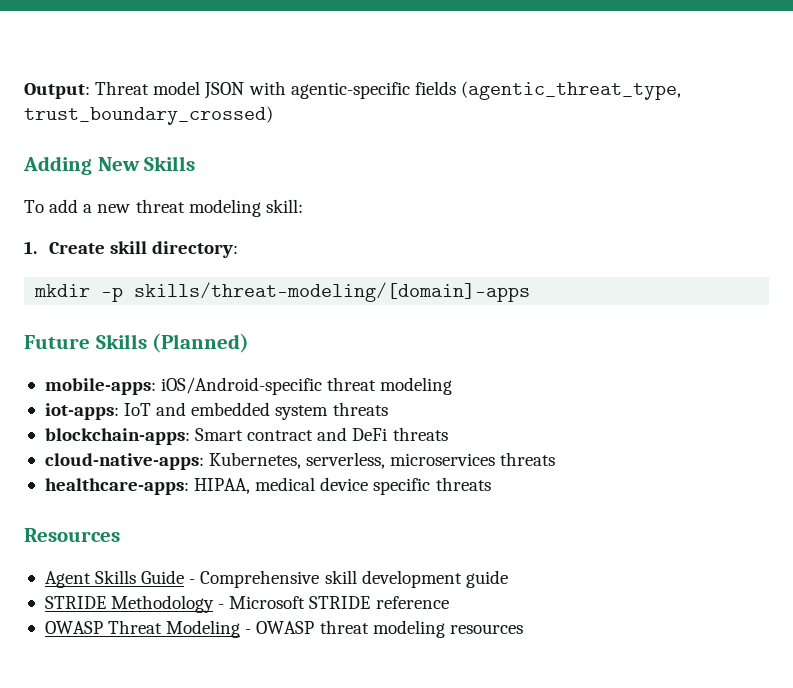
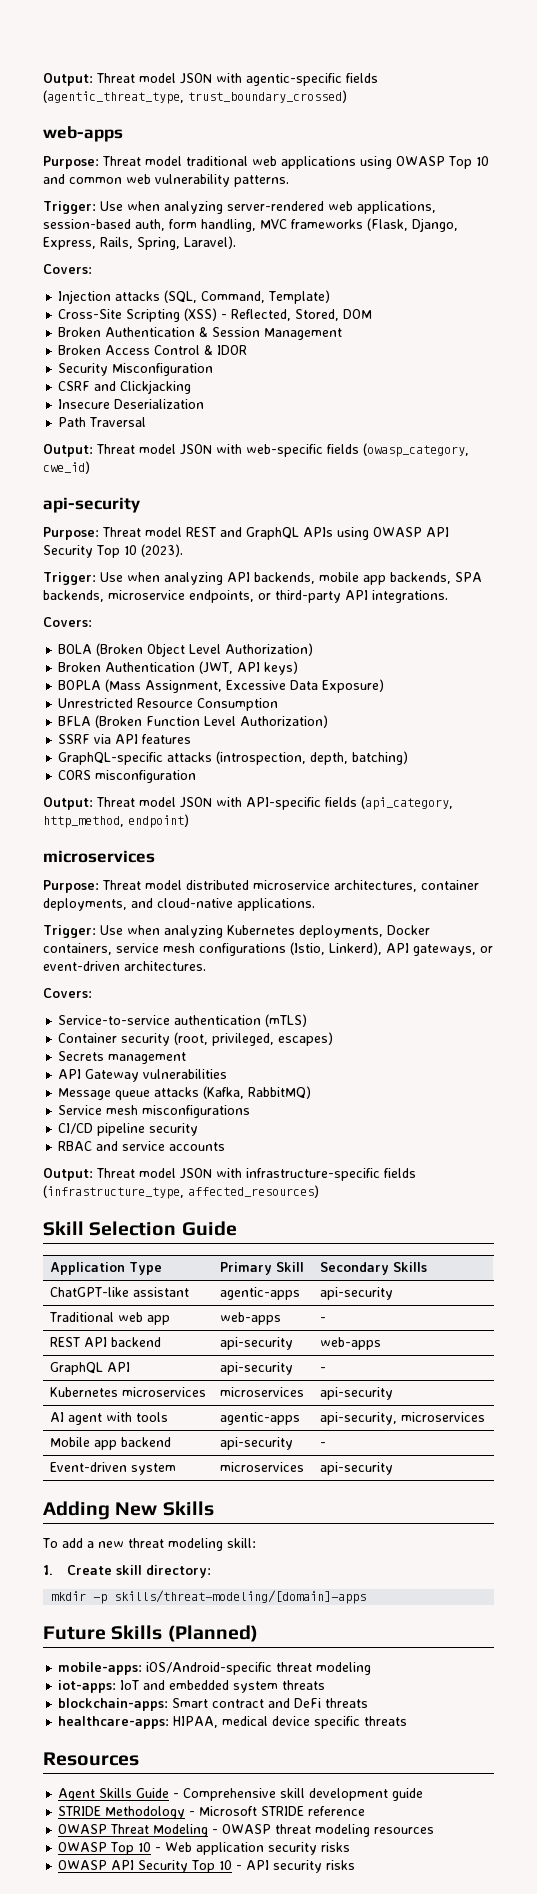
  Output: Threat model JSON with agentic-specific fields (agentic_threat_type, trust_boundary_crossed)
+ web-apps
+ Purpose: Threat model traditional web applications using OWASP Top 10 and common web vulnerability patterns.
+ Trigger: Use when analyzing server-rendered web applications, session-based auth, form handling, MVC frameworks (Flask, Django, Express, Rails, Spring, Laravel).
+ Covers:
+ Injection attacks (SQL, Command, Template)
+ Cross-Site Scripting (XSS) - Reflected, Stored, DOM
+ Broken Authentication & Session Management
+ Broken Access Control & IDOR
+ Security Misconfiguration
+ CSRF and Clickjacking
+ Insecure Deserialization
+ Path Traversal
+ Output: Threat model JSON with web-specific fields (owasp_category, cwe_id)
+ api-security
+ Purpose: Threat model REST and GraphQL APIs using OWASP API Security Top 10 (2023).
+ Trigger: Use when analyzing API backends, mobile app backends, SPA backends, microservice endpoints, or third-party API integrations.
+ Covers:
+ BOLA (Broken Object Level Authorization)
+ Broken Authentication (JWT, API keys)
+ BOPLA (Mass Assignment, Excessive Data Exposure)
+ Unrestricted Resource Consumption
+ BFLA (Broken Function Level Authorization)
+ SSRF via API features
+ GraphQL-specific attacks (introspection, depth, batching)
+ CORS misconfiguration
+ Output: Threat model JSON with API-specific fields (api_category, http_method, endpoint)
+ microservices
+ Purpose: Threat model distributed microservice architectures, container deployments, and cloud-native applications.
+ Trigger: Use when analyzing Kubernetes deployments, Docker containers, service mesh configurations (Istio, Linkerd), API gateways, or event-driven architectures.
+ Covers:
+ Service-to-service authentication (mTLS)
+ Container security (root, privileged, escapes)
+ Secrets management
+ API Gateway vulnerabilities
+ Message queue attacks (Kafka, RabbitMQ)
+ Service mesh misconfigurations
+ CI/CD pipeline security
+ RBAC and service accounts
+ Output: Threat model JSON with infrastructure-specific fields (infrastructure_type, affected_resources)
+ Skill Selection Guide
+ Application Type | Primary Skill | Secondary Skills
+ ChatGPT-like assistant | agentic-apps | api-security
+ Traditional web app | web-apps | -
+ REST API backend | api-security | web-apps
+ GraphQL API | api-security | -
+ Kubernetes microservices | microservices | api-security
+ AI agent with tools | agentic-apps | api-security, microservices
+ Mobile app backend | api-security | -
+ Event-driven system | microservices | api-security
- cloud-native-apps: Kubernetes, serverless, microservices threats
+ OWASP Top 10 - Web application security risks
+ OWASP API Security Top 10 - API security risks

